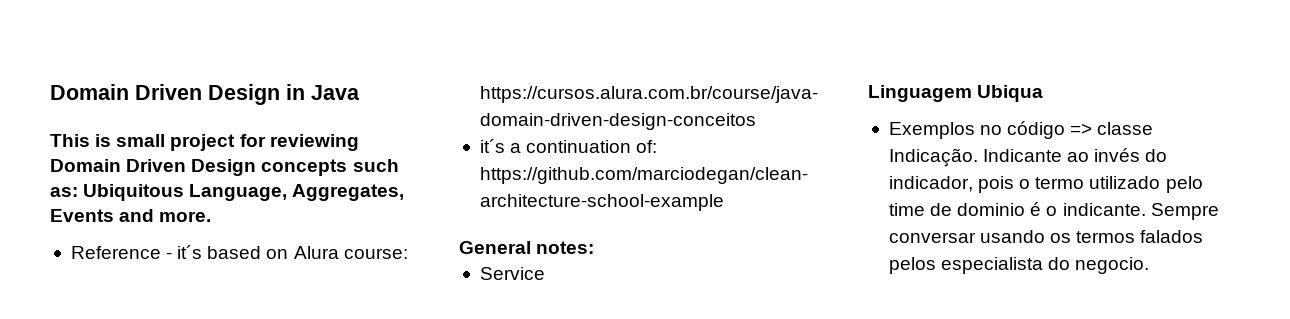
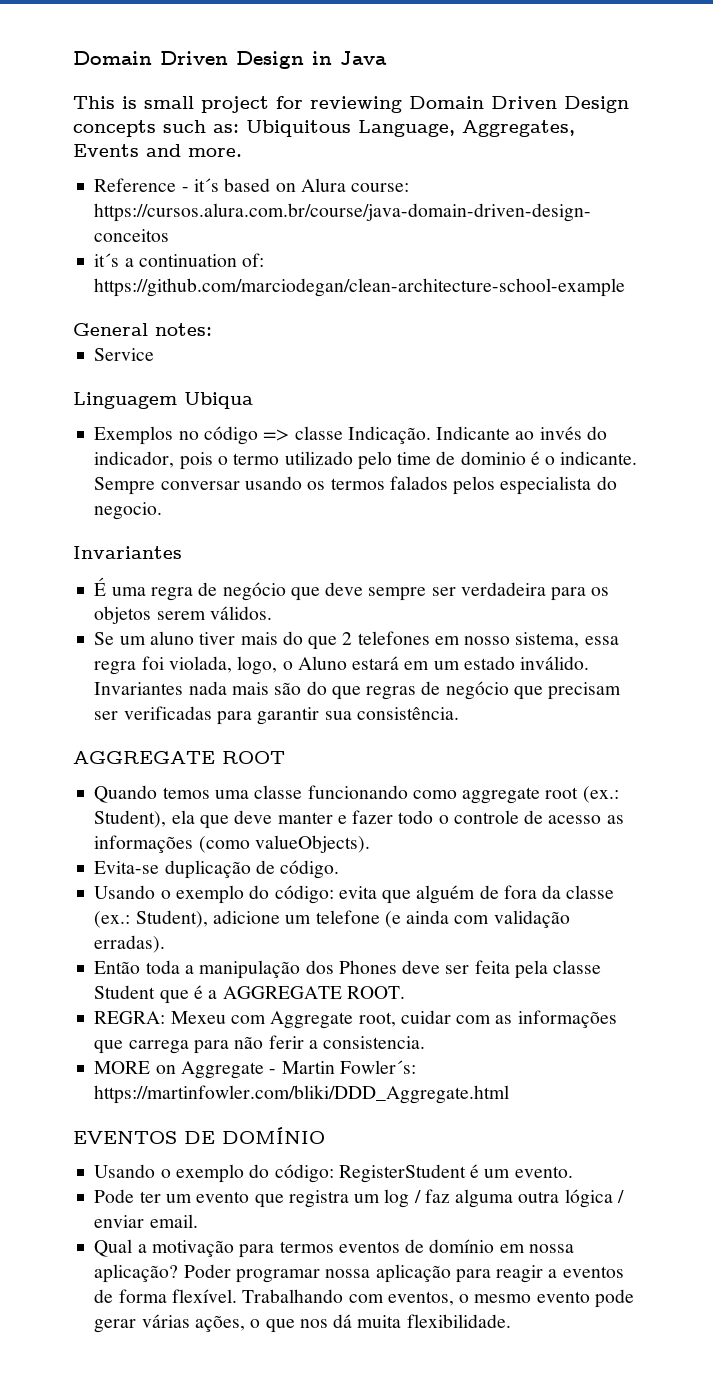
  Sempre conversar usando os termos falados pelos especialista do negocio.
+ Invariantes
+ É uma regra de negócio que deve sempre ser verdadeira para os objetos serem válidos.
+ Se um aluno tiver mais do que 2 telefones em nosso sistema, essa regra foi violada, logo, o Aluno estará em um estado inválido. Invariantes nada mais são do que regras de negócio que precisam ser verificadas para garantir sua consistência.
+ AGGREGATE ROOT
+ Quando temos uma classe funcionando como aggregate root (ex.: Student), ela que deve manter e fazer todo o controle de acesso as informações (como valueObjects).
+ Evita-se duplicação de código.
+ Usando o exemplo do código: evita que alguém de fora da classe (ex.: Student), adicione um telefone (e ainda com validação erradas).
+ Então toda a manipulação dos Phones deve ser feita pela classe Student que é a AGGREGATE ROOT.
+ REGRA: Mexeu com Aggregate root, cuidar com as informações que carrega para não ferir a consistencia.
+ MORE on Aggregate - Martin Fowler´s: https://martinfowler.com/bliki/DDD_Aggregate.html
+ EVENTOS DE DOMÍNIO
+ Usando o exemplo do código: RegisterStudent é um evento.
+ Pode ter um evento que registra um log / faz alguma outra lógica / enviar email.
+ Qual a motivação para termos eventos de domínio em nossa aplicação? Poder programar nossa aplicação para reagir a eventos de forma flexível. Trabalhando com eventos, o mesmo evento pode gerar várias ações, o que nos dá muita flexibilidade.

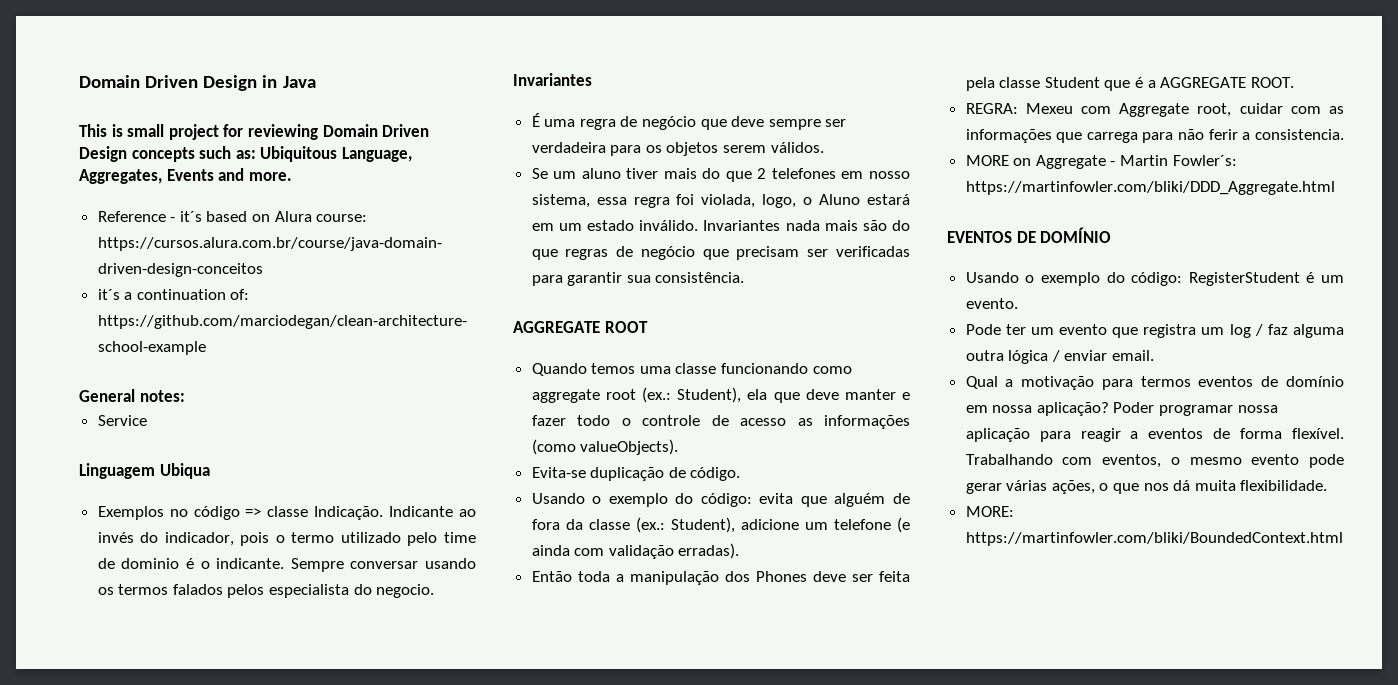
+ MORE: https://martinfowler.com/bliki/BoundedContext.html

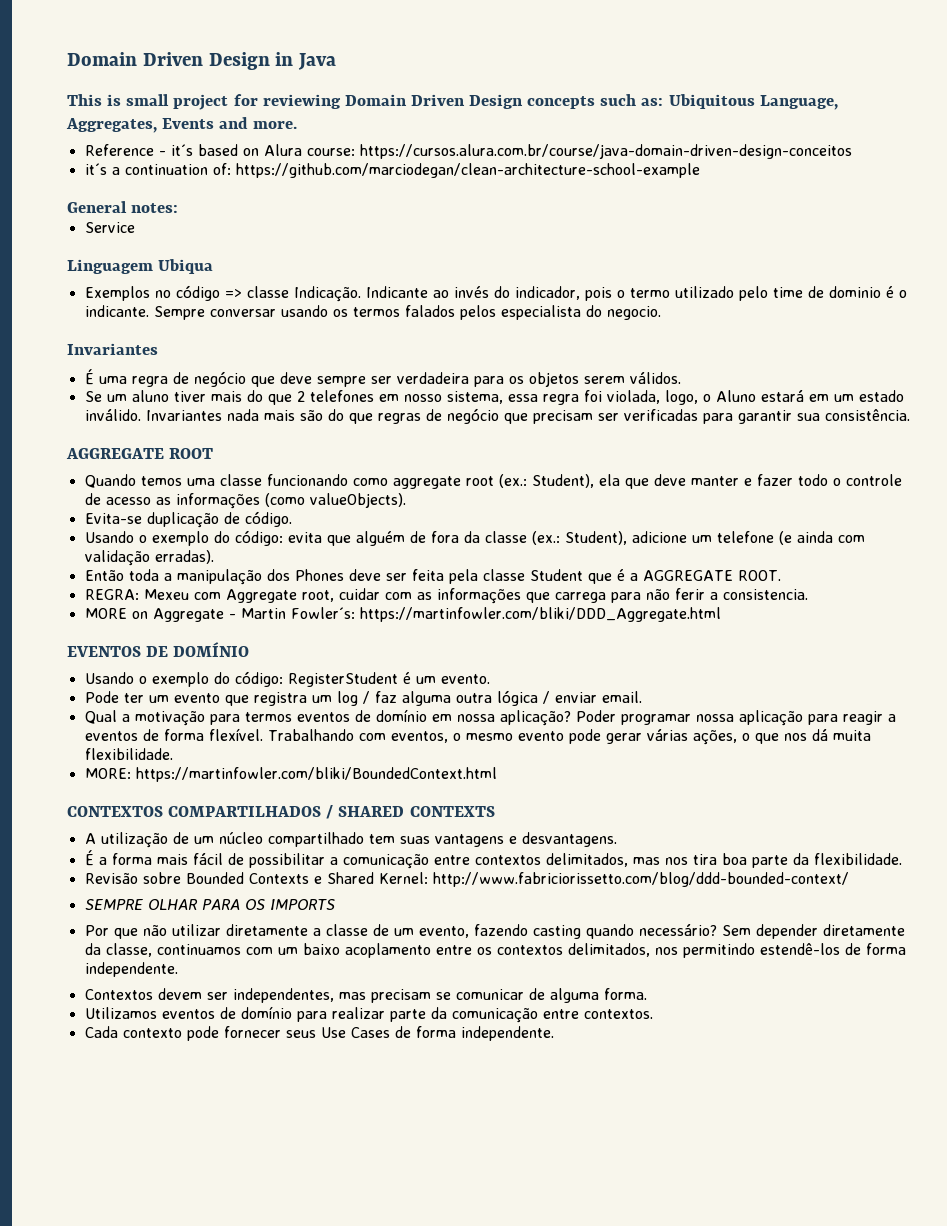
+ CONTEXTOS COMPARTILHADOS / SHARED CONTEXTS
+ A utilização de um núcleo compartilhado tem suas vantagens e desvantagens.
+ É a forma mais fácil de possibilitar a comunicação entre contextos delimitados, mas nos tira boa parte da flexibilidade.
+ Revisão sobre Bounded Contexts e Shared Kernel: http://www.fabriciorissetto.com/blog/ddd-bounded-context/
+ SEMPRE OLHAR PARA OS IMPORTS
+ Por que não utilizar diretamente a classe de um evento, fazendo casting quando necessário? Sem depender diretamente da classe, continuamos com um baixo acoplamento entre os contextos delimitados, nos permitindo estendê-los de forma independente.
+ Contextos devem ser independentes, mas precisam se comunicar de alguma forma.
+ Utilizamos eventos de domínio para realizar parte da comunicação entre contextos.
+ Cada contexto pode fornecer seus Use Cases de forma independente.

